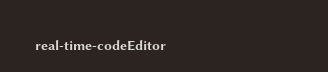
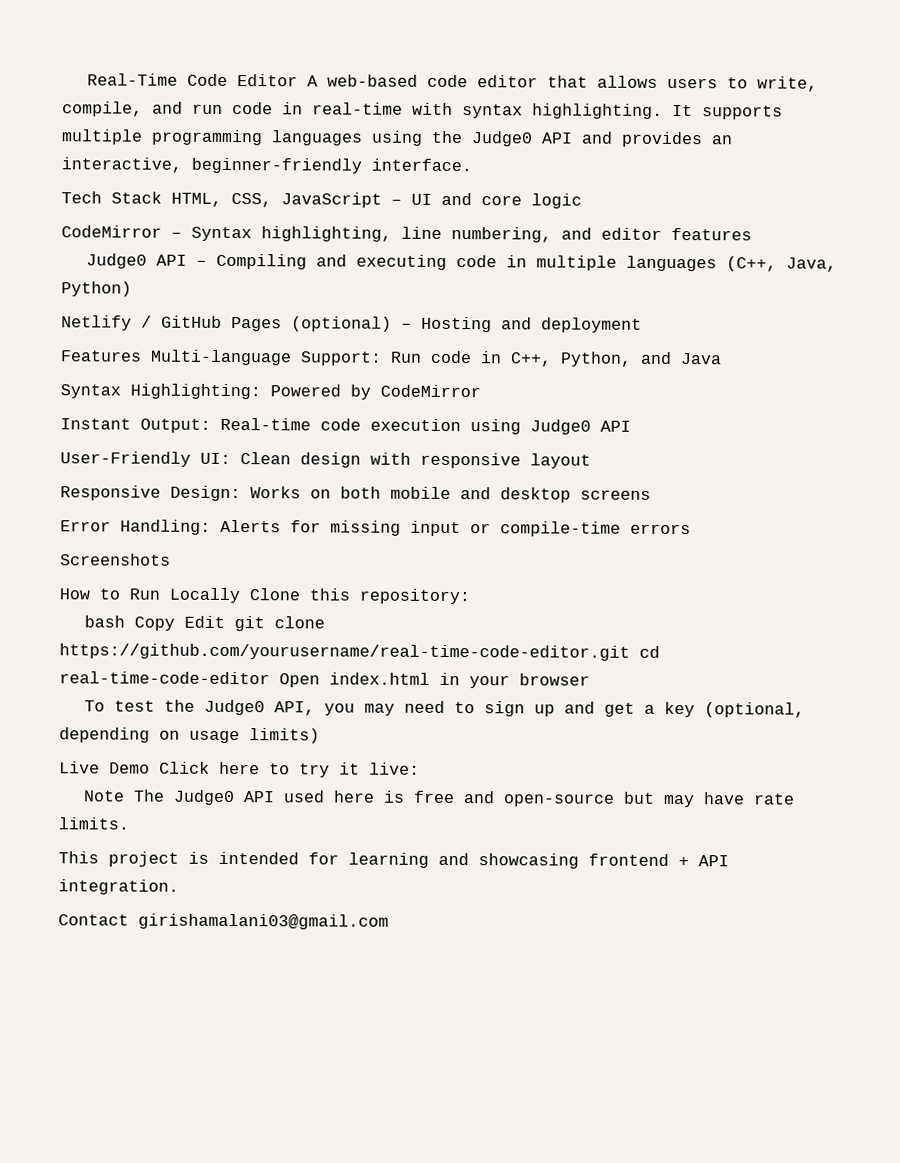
- real-time-codeEditor
+ Real-Time Code Editor A web-based code editor that allows users to write, compile, and run code in real-time with syntax highlighting. It supports multiple programming languages using the Judge0 API and provides an interactive, beginner-friendly interface.
+ Tech Stack HTML, CSS, JavaScript – UI and core logic
+ CodeMirror – Syntax highlighting, line numbering, and editor features
+ Judge0 API – Compiling and executing code in multiple languages (C++, Java, Python)
+ Netlify / GitHub Pages (optional) – Hosting and deployment
+ Features Multi-language Support: Run code in C++, Python, and Java
+ Syntax Highlighting: Powered by CodeMirror
+ Instant Output: Real-time code execution using Judge0 API
+ User-Friendly UI: Clean design with responsive layout
+ Responsive Design: Works on both mobile and desktop screens
+ Error Handling: Alerts for missing input or compile-time errors
+ Screenshots
+ How to Run Locally Clone this repository:
+ bash Copy Edit git clone https://github.com/yourusername/real-time-code-editor.git cd real-time-code-editor Open index.html in your browser
+ To test the Judge0 API, you may need to sign up and get a key (optional, depending on usage limits)
+ Live Demo Click here to try it live:
+ Note The Judge0 API used here is free and open-source but may have rate limits.
+ This project is intended for learning and showcasing frontend + API integration.
+ Contact girishamalani03@gmail.com

